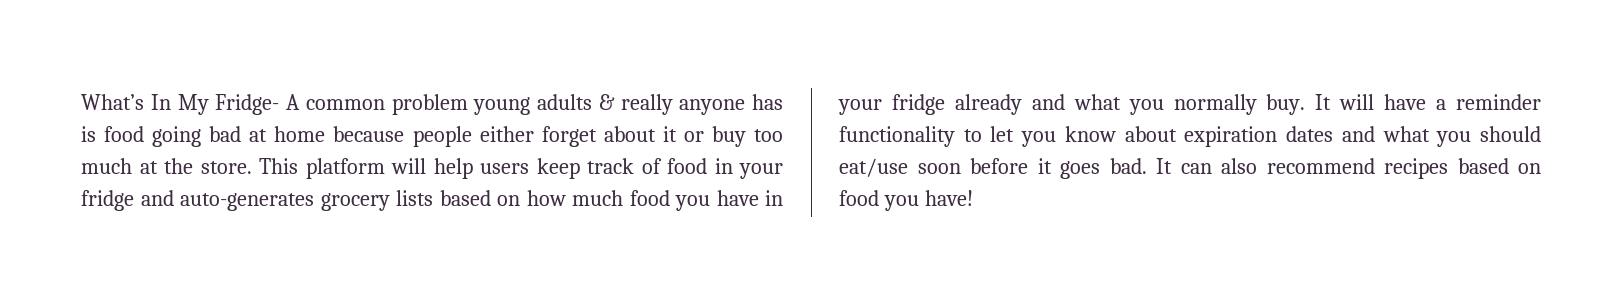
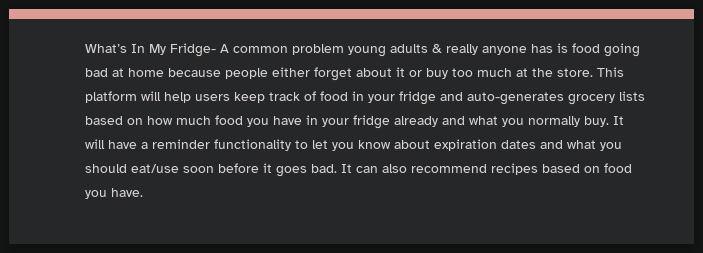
- It can also recommend recipes based on food you have!
+ It can also recommend recipes based on food you have.

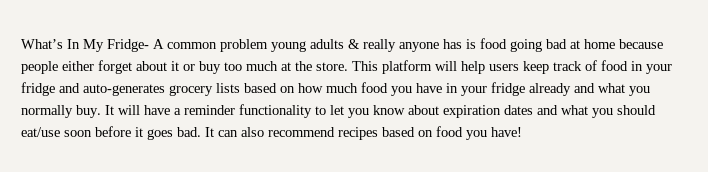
- It can also recommend recipes based on food you have.
+ It can also recommend recipes based on food you have!

